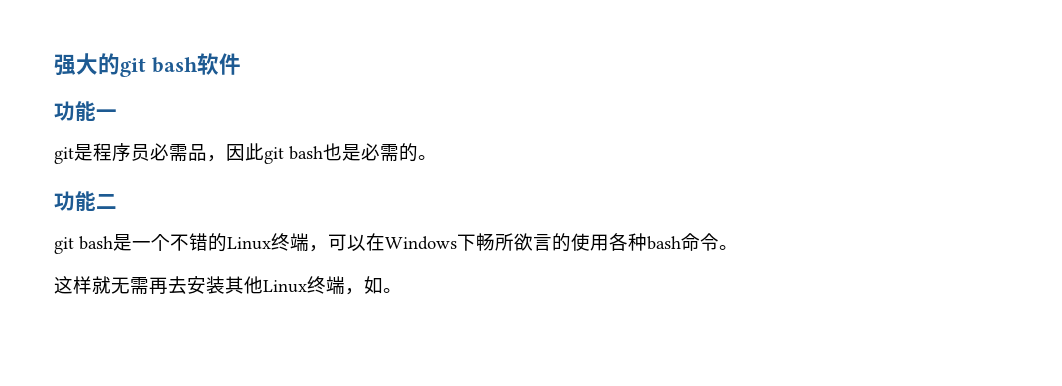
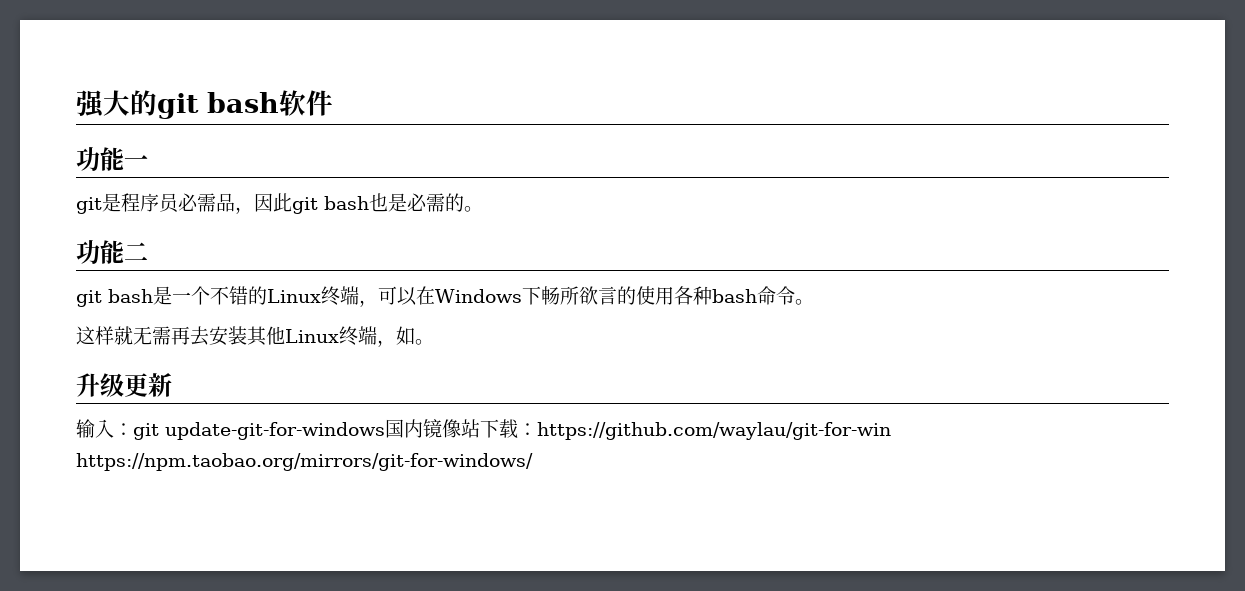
+ 升级更新
+ 输入：git update-git-for-windows国内镜像站下载：https://github.com/waylau/git-for-win https://npm.taobao.org/mirrors/git-for-windows/

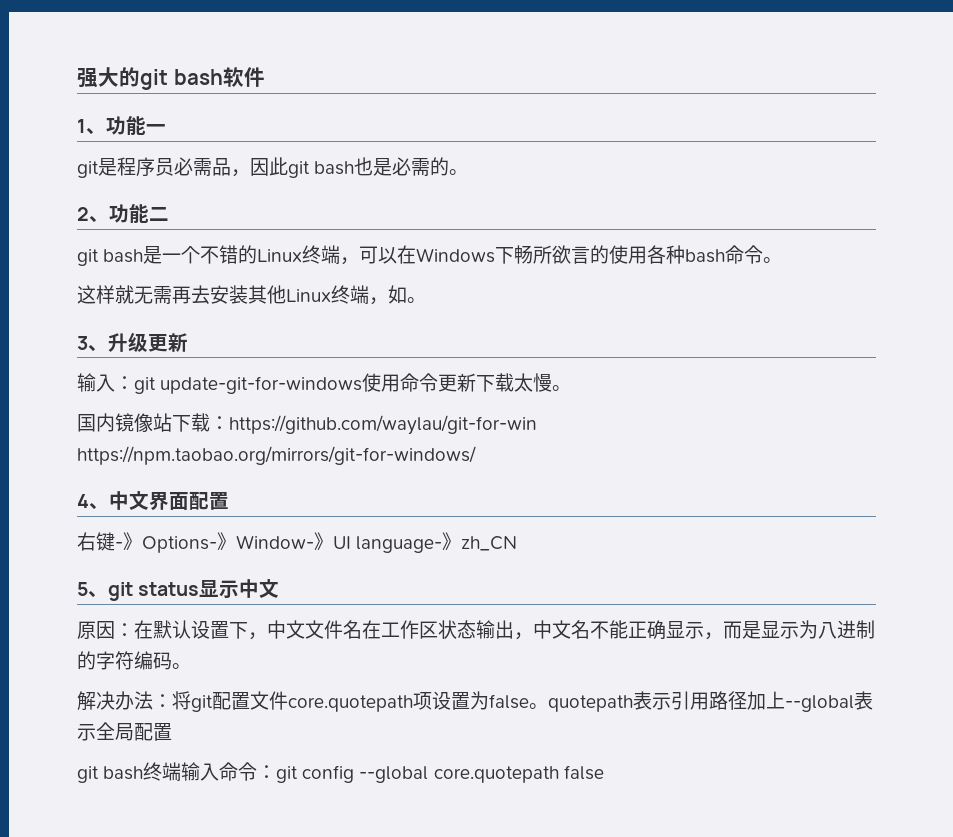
- 功能一
+ 1、功能一
- 功能二
+ 2、功能二
- 升级更新
+ 3、升级更新
- 输入：git update-git-for-windows国内镜像站下载：https://github.com/waylau/git-for-win https://npm.taobao.org/mirrors/git-for-windows/
+ 输入：git update-git-for-windows使用命令更新下载太慢。
+ 国内镜像站下载：https://github.com/waylau/git-for-win https://npm.taobao.org/mirrors/git-for-windows/
+ 4、中文界面配置
+ 右键-》Options-》Window-》UI language-》zh_CN
+ 5、git status显示中文
+ 原因：在默认设置下，中文文件名在工作区状态输出，中文名不能正确显示，而是显示为八进制的字符编码。
+ 解决办法：将git配置文件core.quotepath项设置为false。quotepath表示引用路径加上--global表示全局配置
+ git bash终端输入命令：git config --global core.quotepath false

